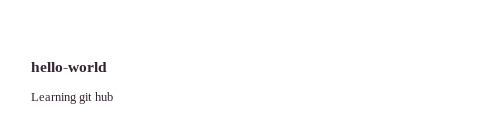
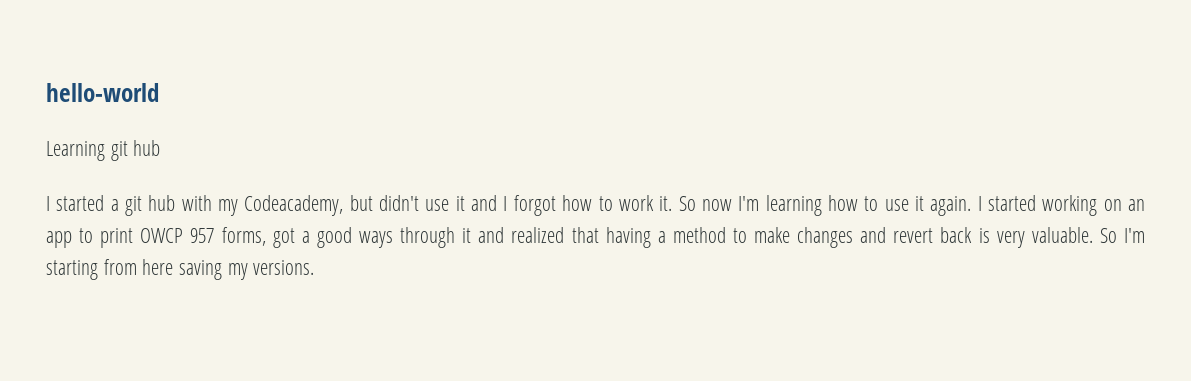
+ I started a git hub with my Codeacademy, but didn't use it and I forgot how to work it. So now I'm learning how to use it again. I started working on an app to print OWCP 957 forms, got a good ways through it and realized that having a method to make changes and revert back is very valuable. So I'm starting from here saving my versions.

